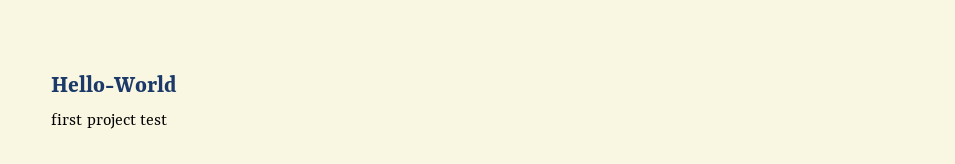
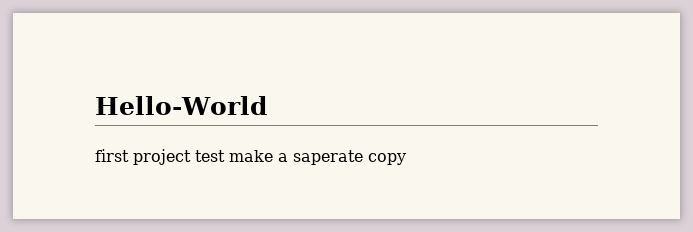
- first project test
+ first project test make a saperate copy

